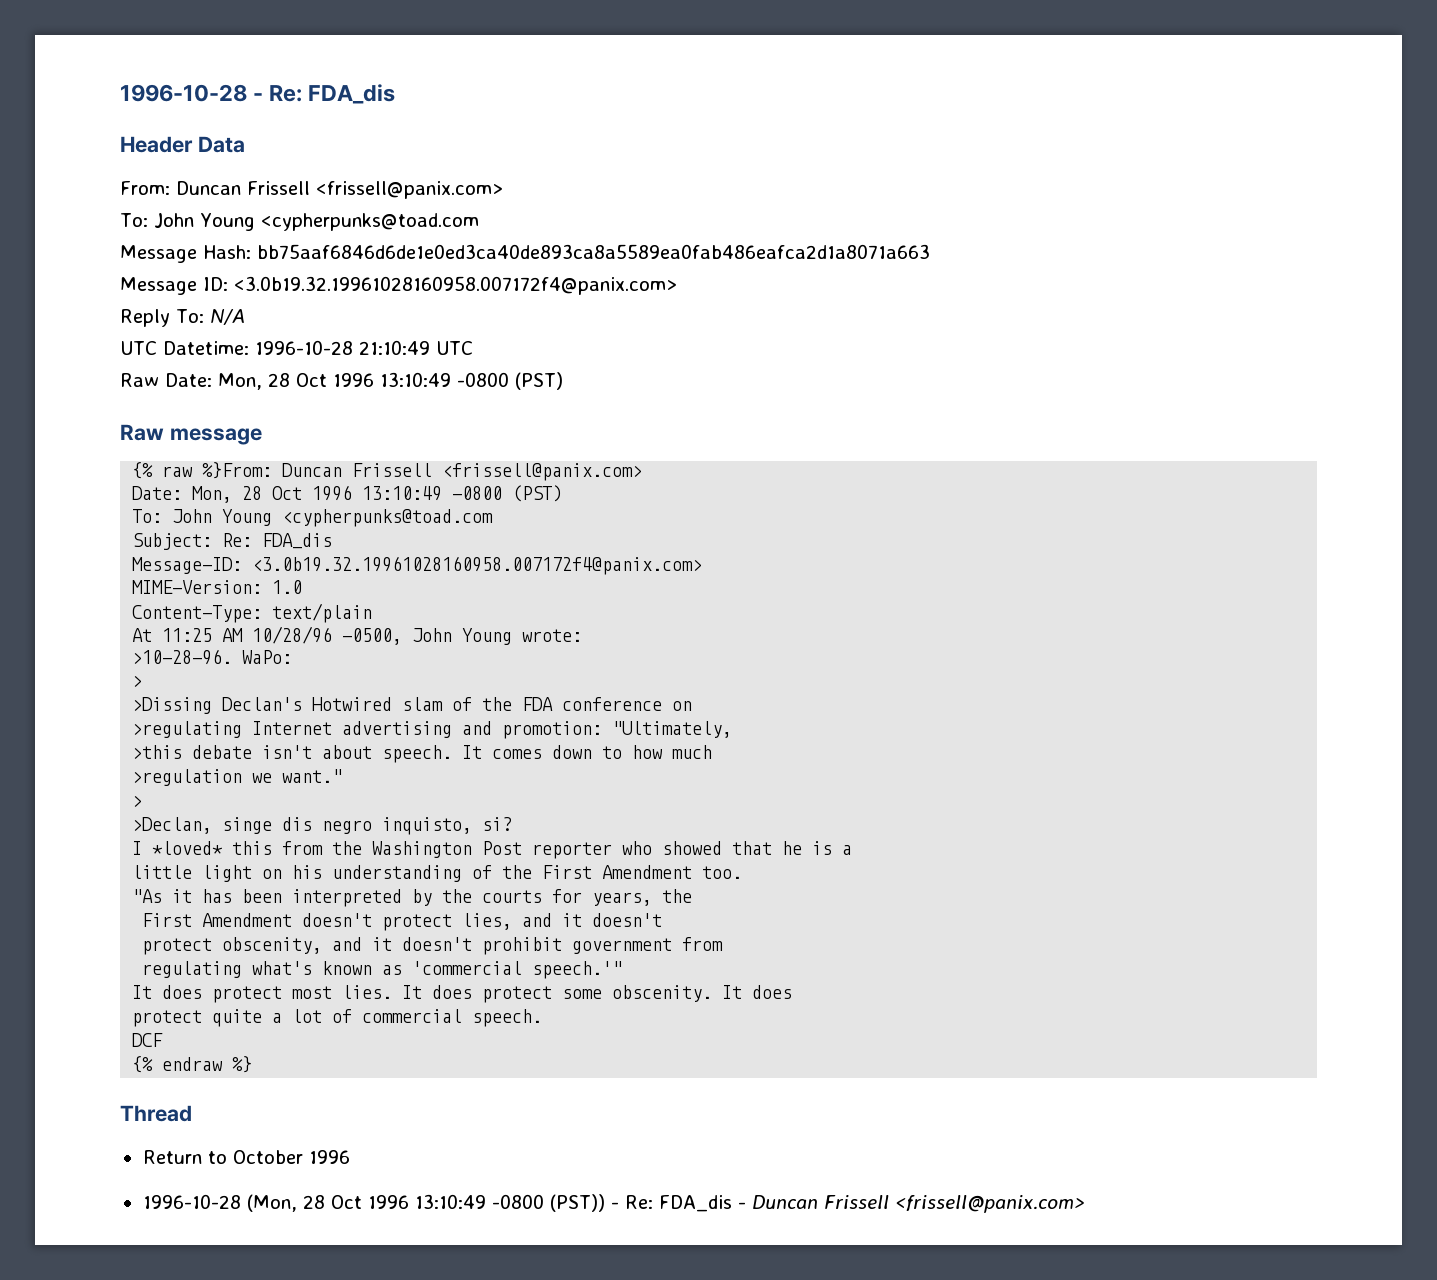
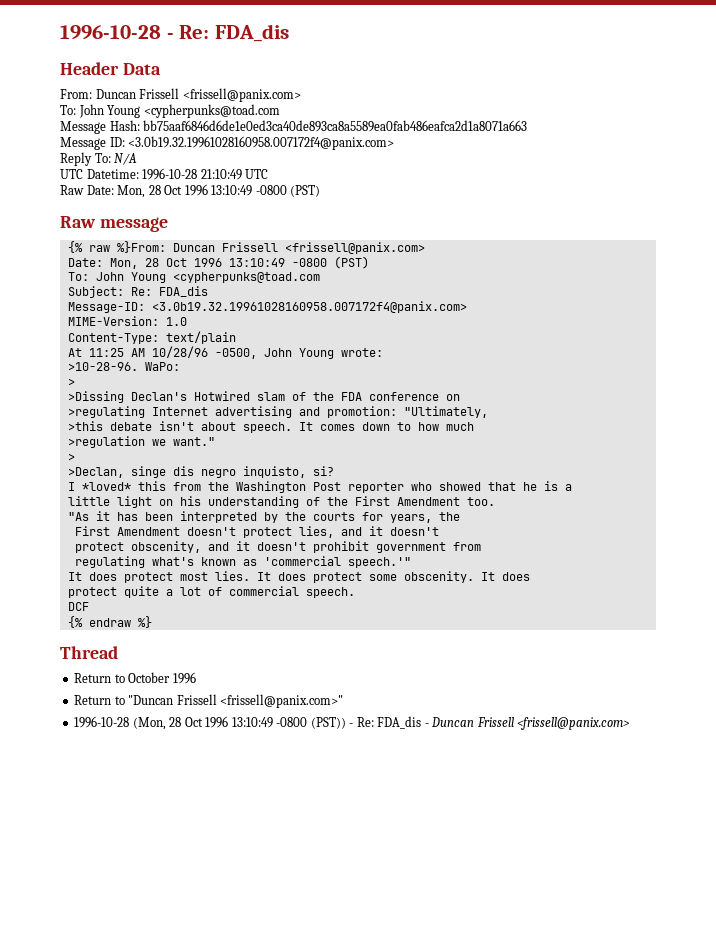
+ Return to "Duncan Frissell <frissell@panix.com>"

